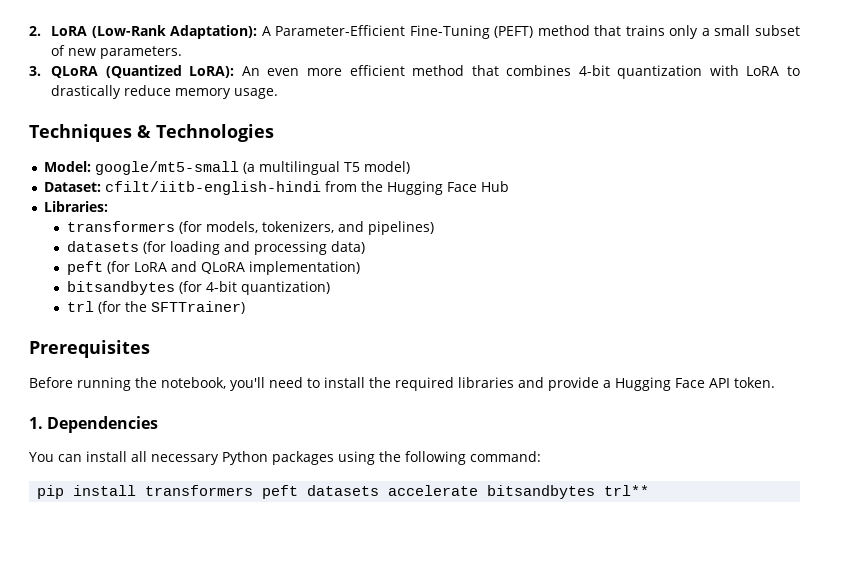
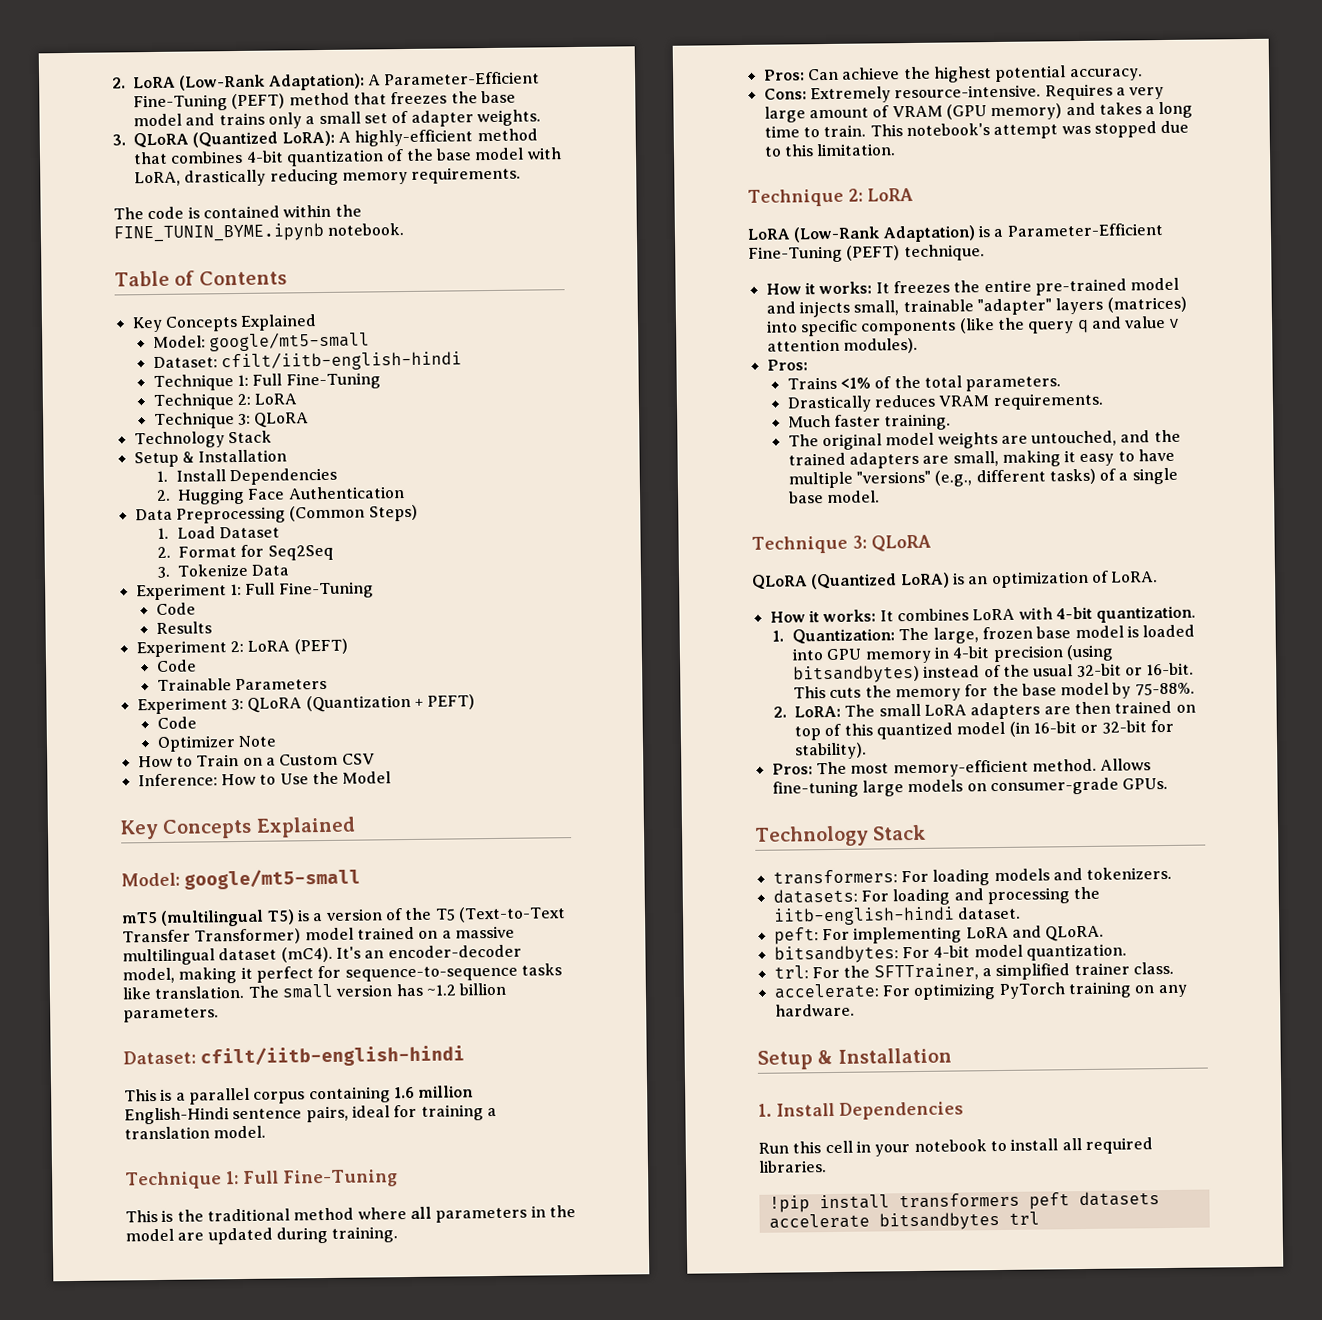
- 2. LoRA (Low-Rank Adaptation): A Parameter-Efficient Fine-Tuning (PEFT) method that trains only a small subset of new parameters.
+ 2. LoRA (Low-Rank Adaptation): A Parameter-Efficient Fine-Tuning (PEFT) method that freezes the base model and trains only a small set of adapter weights.
- 3. QLoRA (Quantized LoRA): An even more efficient method that combines 4-bit quantization with LoRA to drastically reduce memory usage.
- Techniques & Technologies
- Model: google/mt5-small (a multilingual T5 model)
- Dataset: cfilt/iitb-english-hindi from the Hugging Face Hub
- Libraries:
- transformers (for models, tokenizers, and pipelines)
- datasets (for loading and processing data)
- peft (for LoRA and QLoRA implementation)
- bitsandbytes (for 4-bit quantization)
- trl (for the SFTTrainer)
- Prerequisites
- Before running the notebook, you'll need to install the required libraries and provide a Hugging Face API token.
- 1. Dependencies
- You can install all necessary Python packages using the following command:
- pip install transformers peft datasets accelerate bitsandbytes trl**
+ 3. QLoRA (Quantized LoRA): A highly-efficient method that combines 4-bit quantization of the base model with LoRA, drastically reducing memory requirements.
+ The code is contained within the FINE_TUNIN_BYME.ipynb notebook.
+ Table of Contents
+ Key Concepts Explained
+ Model: google/mt5-small
+ Dataset: cfilt/iitb-english-hindi
+ Technique 1: Full Fine-Tuning
+ Technique 2: LoRA
+ Technique 3: QLoRA
+ Technology Stack
+ Setup & Installation
+ 1. Install Dependencies
+ 2. Hugging Face Authentication
+ Data Preprocessing (Common Steps)
+ 1. Load Dataset
+ 2. Format for Seq2Seq
+ 3. Tokenize Data
+ Experiment 1: Full Fine-Tuning
+ Code
+ Results
+ Experiment 2: LoRA (PEFT)
+ Code
+ Trainable Parameters
+ Experiment 3: QLoRA (Quantization + PEFT)
+ Code
+ Optimizer Note
+ How to Train on a Custom CSV
+ Inference: How to Use the Model
+ Key Concepts Explained
+ Model: google/mt5-small
+ mT5 (multilingual T5) is a version of the T5 (Text-to-Text Transfer Transformer) model trained on a massive multilingual dataset (mC4). It's an encoder-decoder model, making it perfect for sequence-to-sequence tasks like translation. The small version has ~1.2 billion parameters.
+ Dataset: cfilt/iitb-english-hindi
+ This is a parallel corpus containing 1.6 million English-Hindi sentence pairs, ideal for training a translation model.
+ Technique 1: Full Fine-Tuning
+ This is the traditional method where all parameters in the model are updated during training.
+ Pros: Can achieve the highest potential accuracy.
+ Cons: Extremely resource-intensive. Requires a very large amount of VRAM (GPU memory) and takes a long time to train. This notebook's attempt was stopped due to this limitation.
+ Technique 2: LoRA
+ LoRA (Low-Rank Adaptation) is a Parameter-Efficient Fine-Tuning (PEFT) technique.
+ How it works: It freezes the entire pre-trained model and injects small, trainable "adapter" layers (matrices) into specific components (like the query q and value v attention modules).
+ Pros:
+ Trains <1% of the total parameters.
+ Drastically reduces VRAM requirements.
+ Much faster training.
+ The original model weights are untouched, and the trained adapters are small, making it easy to have multiple "versions" (e.g., different tasks) of a single base model.
+ Technique 3: QLoRA
+ QLoRA (Quantized LoRA) is an optimization of LoRA.
+ How it works: It combines LoRA with 4-bit quantization.
+ 1. Quantization: The large, frozen base model is loaded into GPU memory in 4-bit precision (using bitsandbytes) instead of the usual 32-bit or 16-bit. This cuts the memory for the base model by 75-88%.
+ 2. LoRA: The small LoRA adapters are then trained on top of this quantized model (in 16-bit or 32-bit for stability).
+ Pros: The most memory-efficient method. Allows fine-tuning large models on consumer-grade GPUs.
+ Technology Stack
+ transformers: For loading models and tokenizers.
+ datasets: For loading and processing the iitb-english-hindi dataset.
+ peft: For implementing LoRA and QLoRA.
+ bitsandbytes: For 4-bit model quantization.
+ trl: For the SFTTrainer, a simplified trainer class.
+ accelerate: For optimizing PyTorch training on any hardware.
+ Setup & Installation
+ 1. Install Dependencies
+ Run this cell in your notebook to install all required libraries.
+ !pip install transformers peft datasets accelerate bitsandbytes trl

